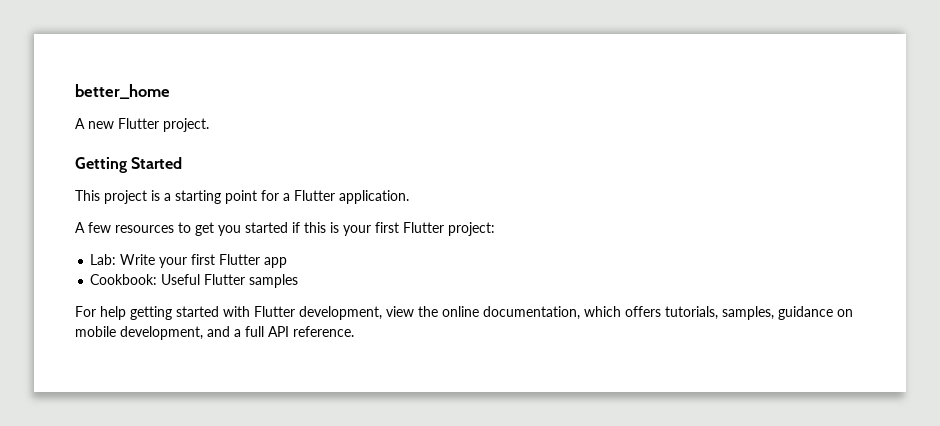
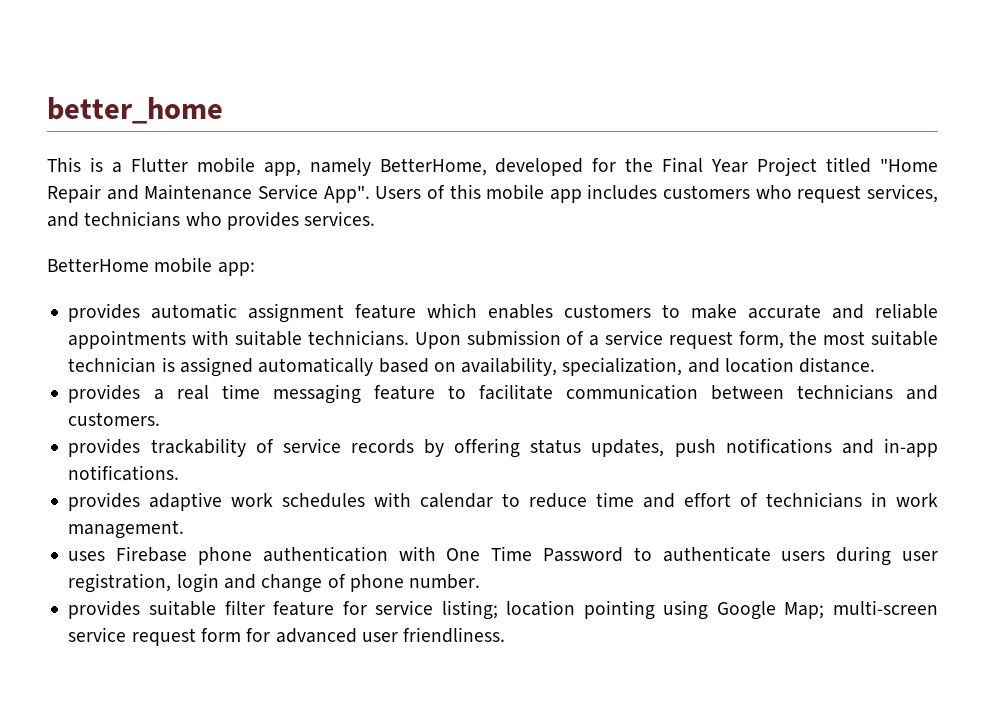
- A new Flutter project.
- Getting Started
- This project is a starting point for a Flutter application.
- A few resources to get you started if this is your first Flutter project:
- Lab: Write your first Flutter app
- Cookbook: Useful Flutter samples
- For help getting started with Flutter development, view the online documentation, which offers tutorials, samples, guidance on mobile development, and a full API reference.
+ This is a Flutter mobile app, namely BetterHome, developed for the Final Year Project titled "Home Repair and Maintenance Service App". Users of this mobile app includes customers who request services, and technicians who provides services.
+ BetterHome mobile app:
+ provides automatic assignment feature which enables customers to make accurate and reliable appointments with suitable technicians. Upon submission of a service request form, the most suitable technician is assigned automatically based on availability, specialization, and location distance.
+ provides a real time messaging feature to facilitate communication between technicians and customers.
+ provides trackability of service records by offering status updates, push notifications and in-app notifications.
+ provides adaptive work schedules with calendar to reduce time and effort of technicians in work management.
+ uses Firebase phone authentication with One Time Password to authenticate users during user registration, login and change of phone number.
+ provides suitable filter feature for service listing; location pointing using Google Map; multi-screen service request form for advanced user friendliness.

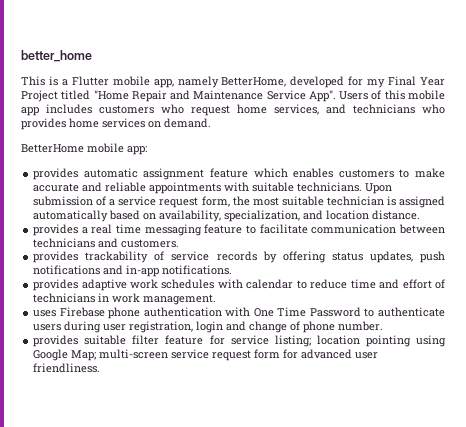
- This is a Flutter mobile app, namely BetterHome, developed for the Final Year Project titled "Home Repair and Maintenance Service App".
+ This is a Flutter mobile app, namely BetterHome, developed for my Final Year Project titled "Home Repair and Maintenance Service App".
- Users of this mobile app includes customers who request services, and technicians who provides services.
+ Users of this mobile app includes customers who request home services, and technicians who provides home services on demand.

